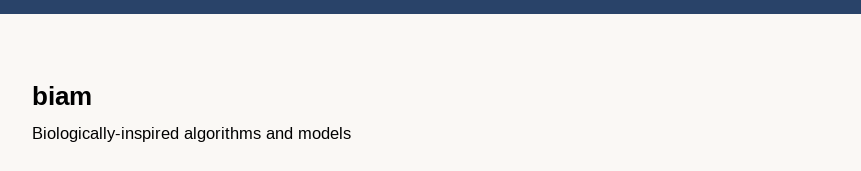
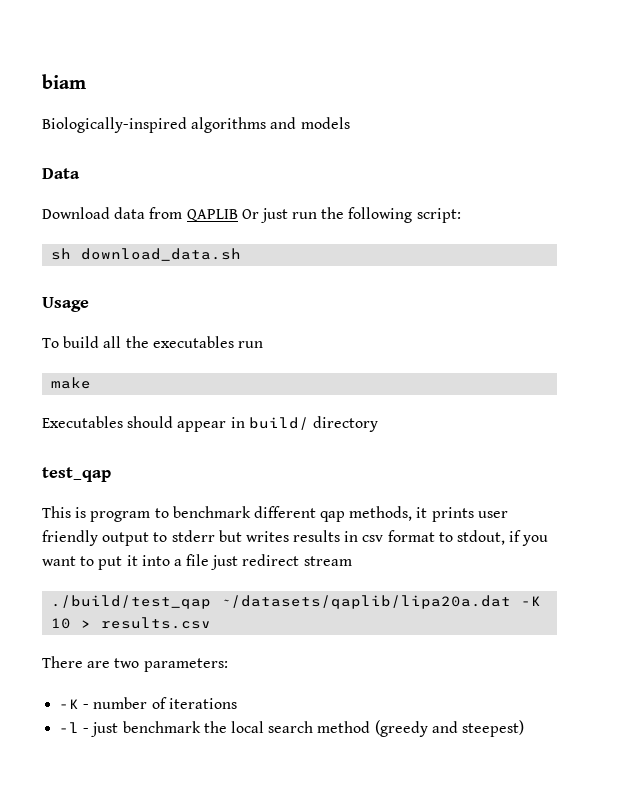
+ Data
+ Download data from QAPLIB Or just run the following script:
+ sh download_data.sh
+ Usage
+ To build all the executables run
+ make
+ Executables should appear in build/ directory
+ test_qap
+ This is program to benchmark different qap methods, it prints user friendly output to stderr but writes results in csv format to stdout, if you want to put it into a file just redirect stream
+ ./build/test_qap ~/datasets/qaplib/lipa20a.dat -K 10 > results.csv
+ There are two parameters:
+ -K - number of iterations
+ -l - just benchmark the local search method (greedy and steepest)

